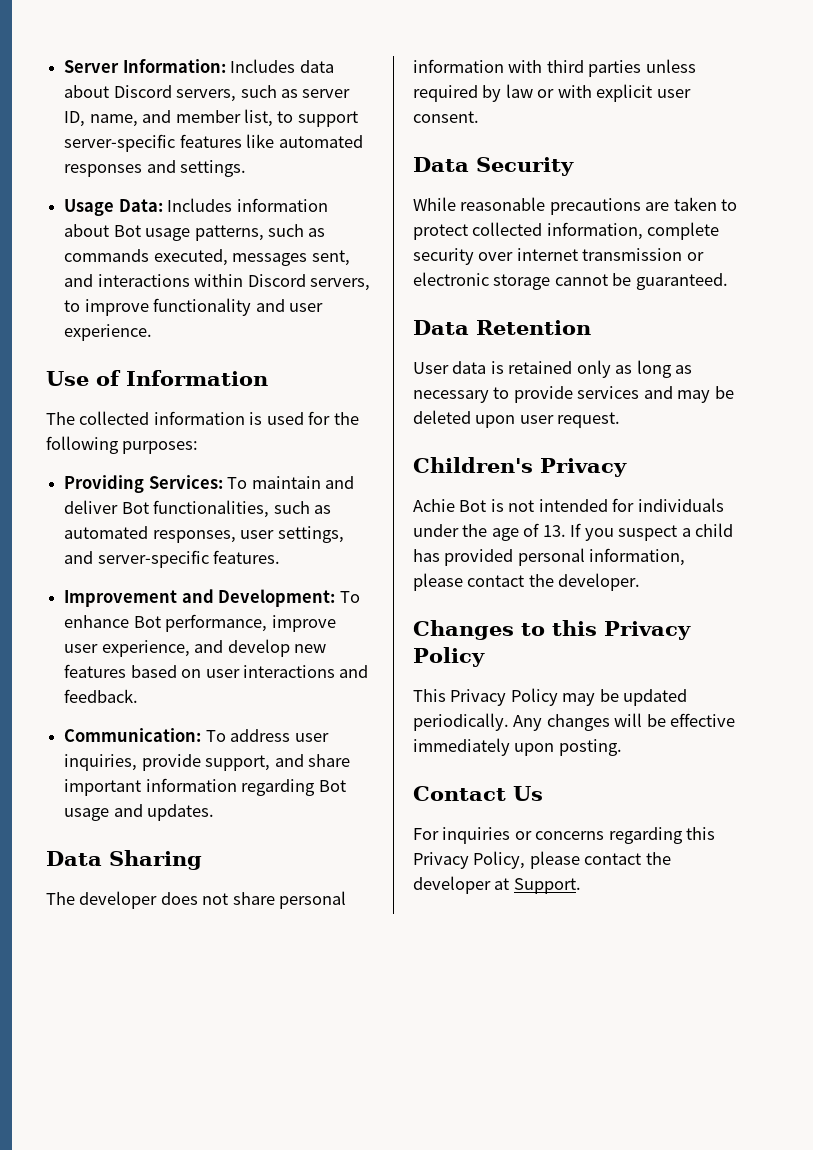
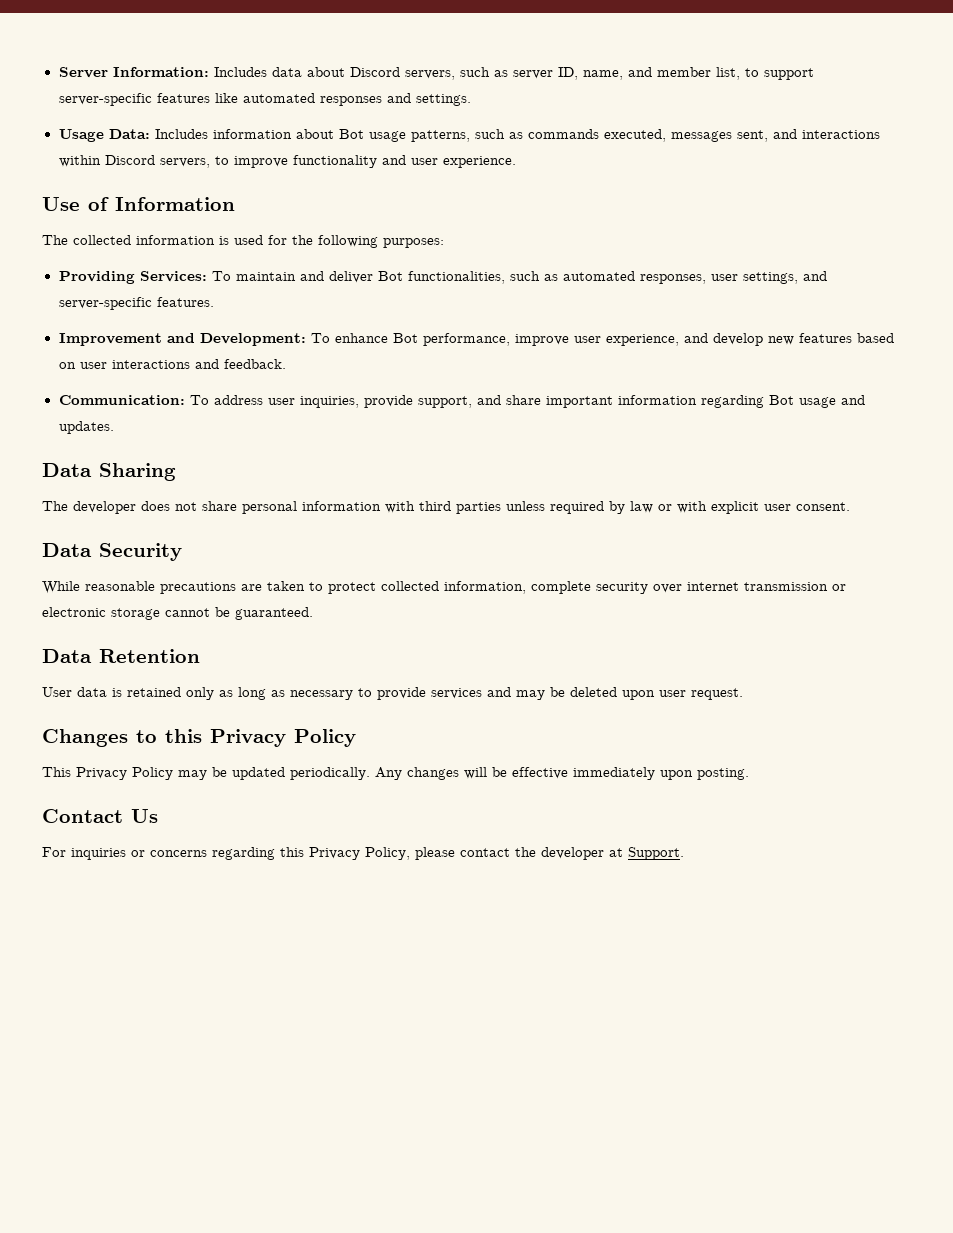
- Children's Privacy
- Achie Bot is not intended for individuals under the age of 13. If you suspect a child has provided personal information, please contact the developer.

